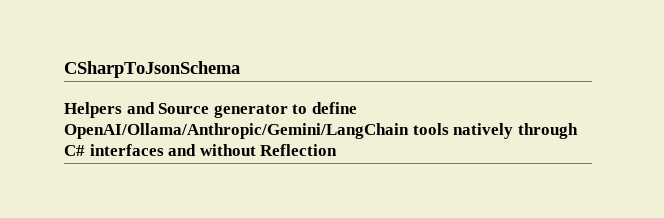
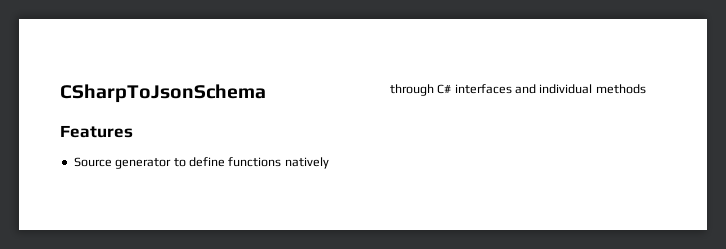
- Helpers and Source generator to define OpenAI/Ollama/Anthropic/Gemini/LangChain tools natively through C# interfaces and without Reflection
+ Features
+ Source generator to define functions natively through C# interfaces and individual methods

